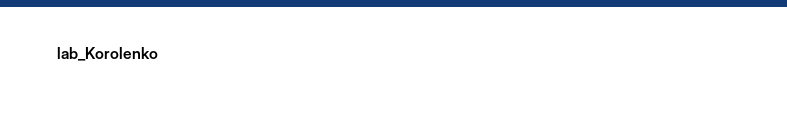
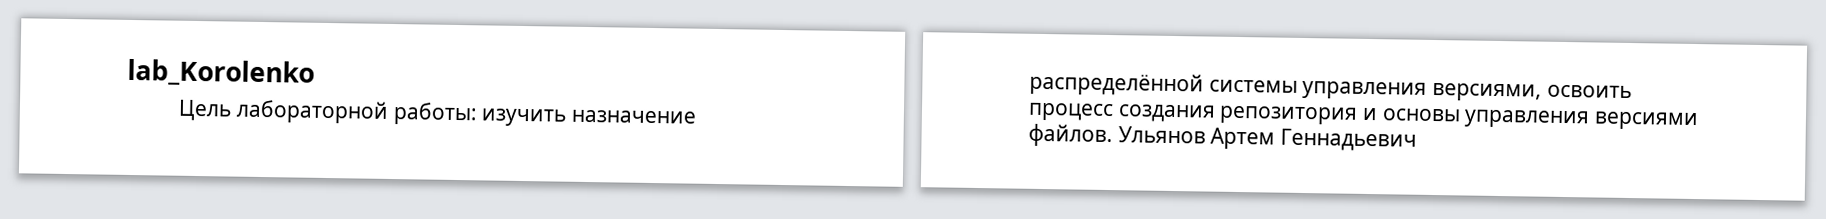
+ Цель лабораторной работы: изучить назначение распределённой системы управления версиями, освоить процесс создания репозитория и основы управления версиями файлов. Ульянов Артем Геннадьевич

